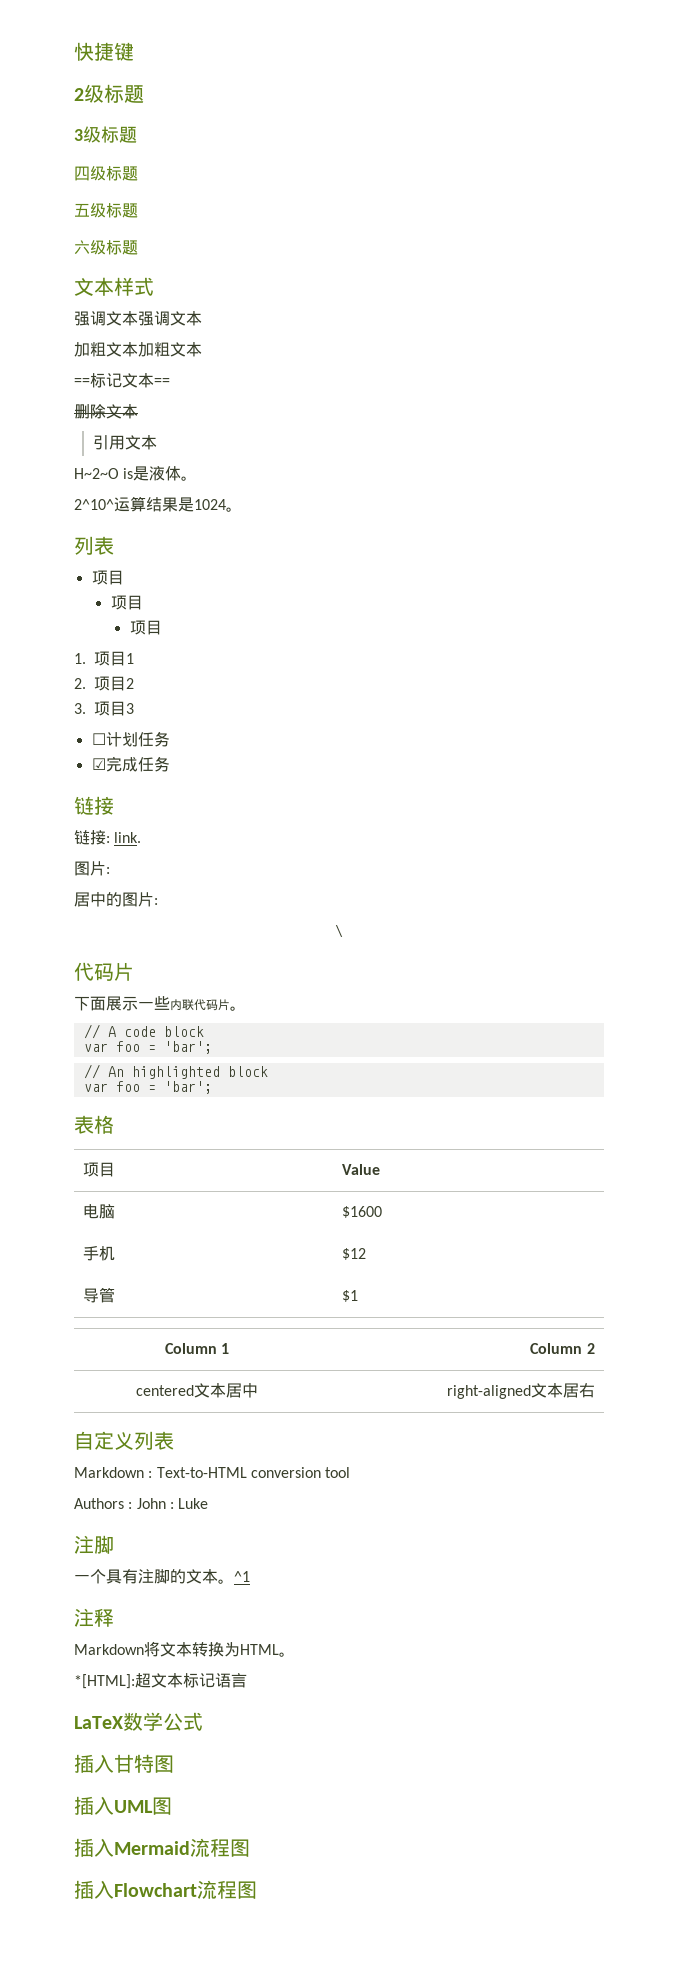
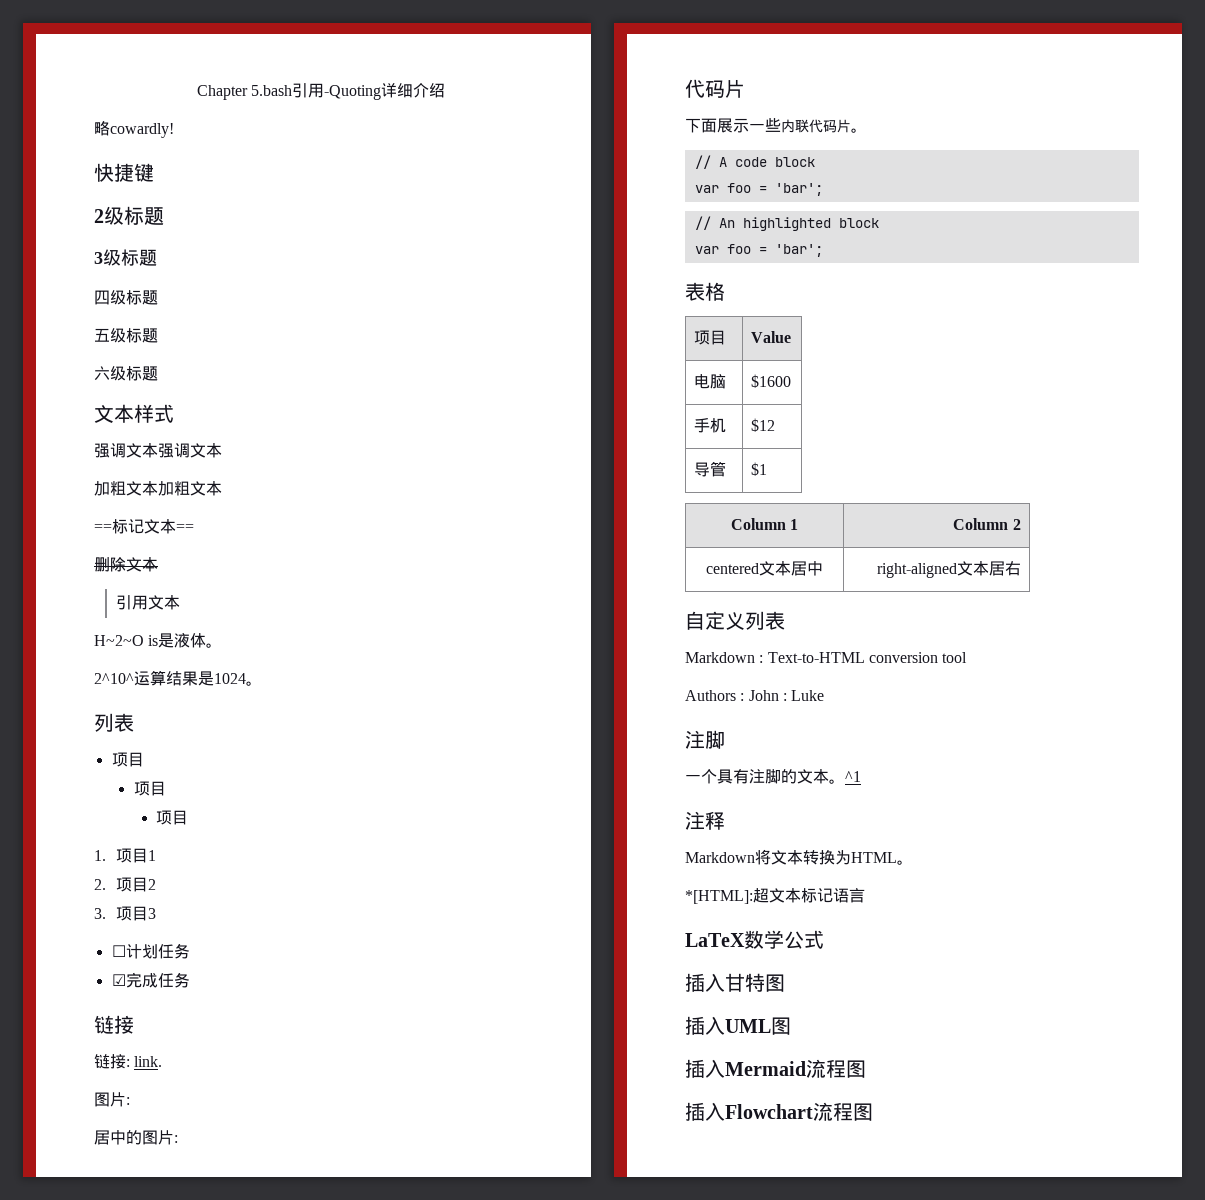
+ Chapter 5.bash引用-Quoting详细介绍
+ 略cowardly!
- \

